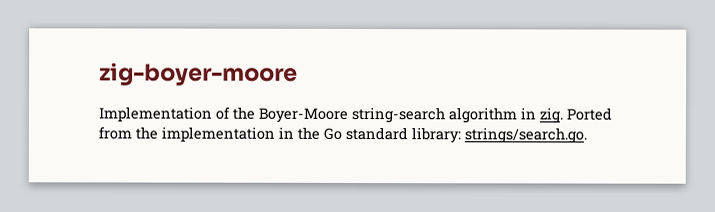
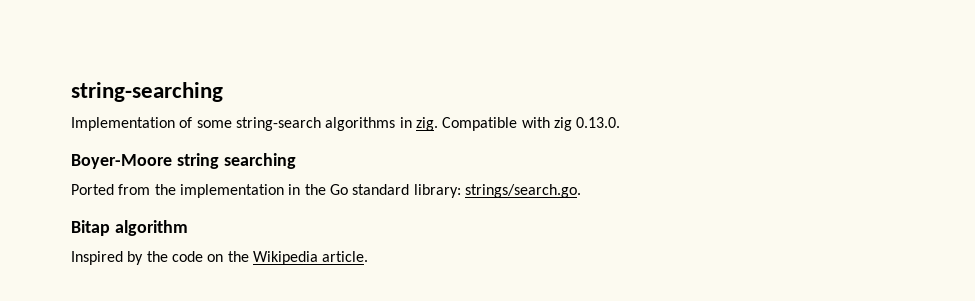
- zig-boyer-moore
+ string-searching
- Implementation of the Boyer-Moore string-search algorithm in zig. Ported from the implementation in the Go standard library: strings/search.go.
+ Implementation of some string-search algorithms in zig. Compatible with zig 0.13.0.
+ Boyer-Moore string searching
+ Ported from the implementation in the Go standard library: strings/search.go.
+ Bitap algorithm
+ Inspired by the code on the Wikipedia article.

